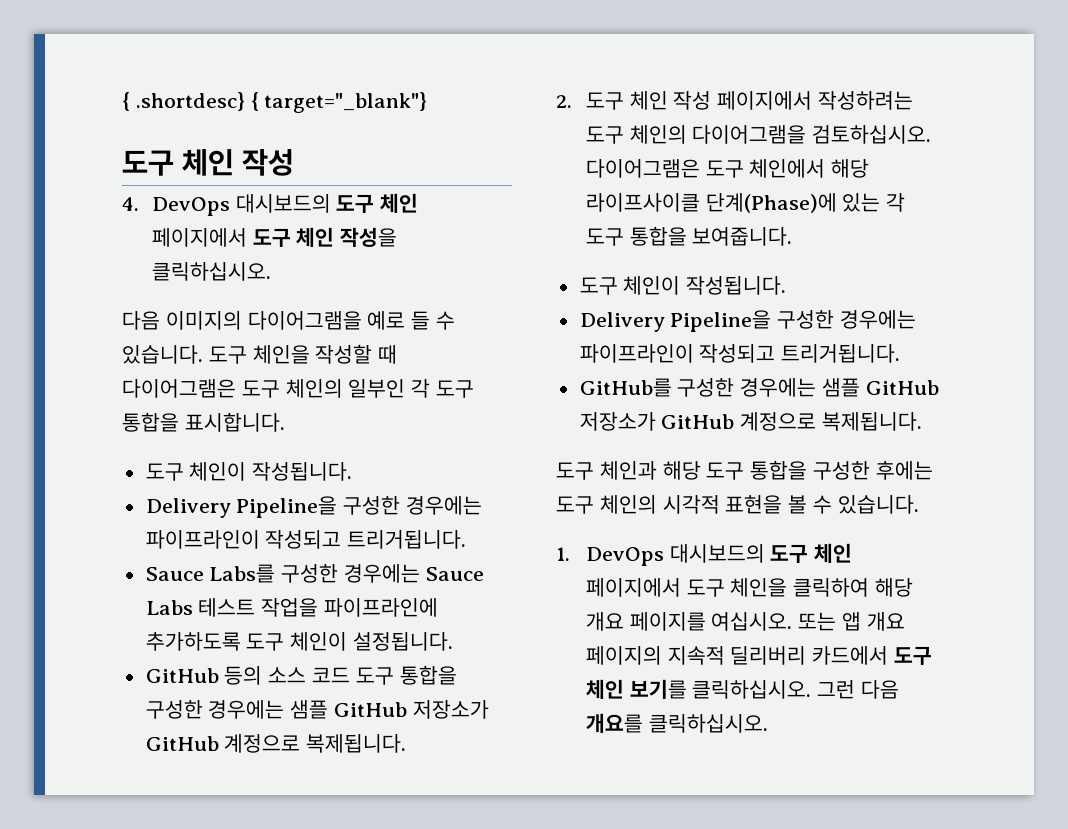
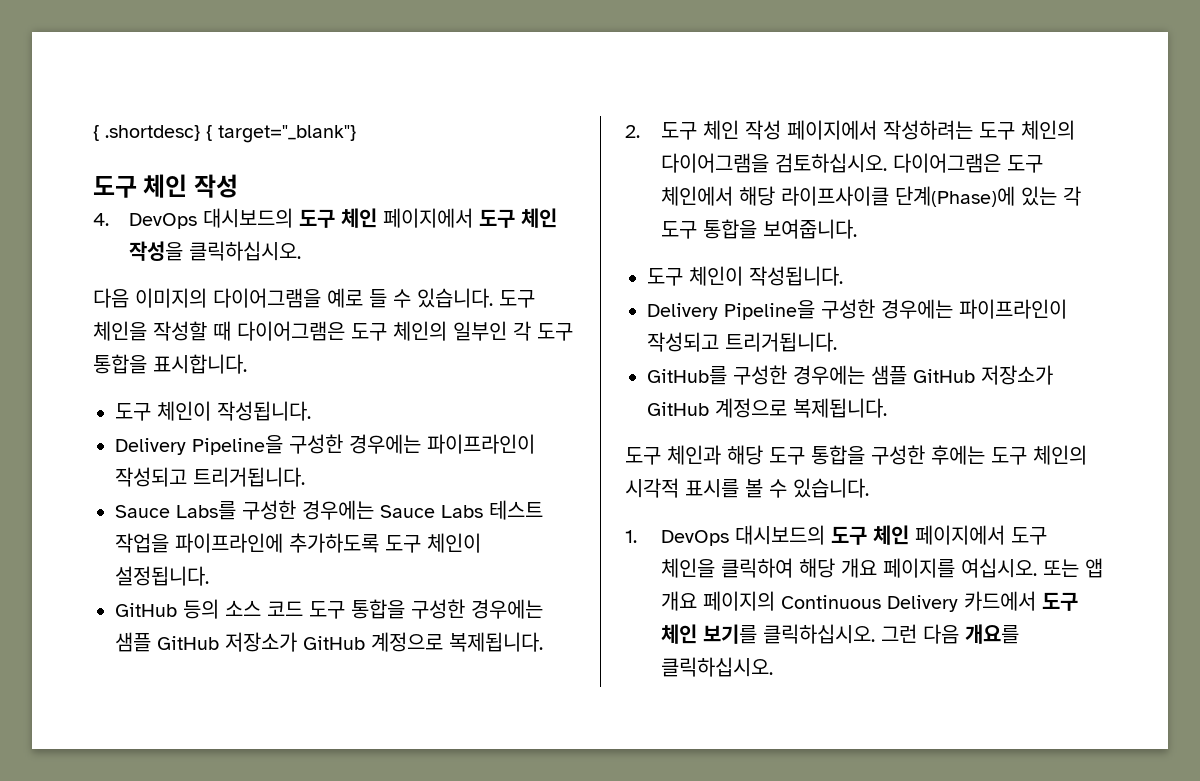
- 도구 체인과 해당 도구 통합을 구성한 후에는 도구 체인의 시각적 표현을 볼 수 있습니다.
+ 도구 체인과 해당 도구 통합을 구성한 후에는 도구 체인의 시각적 표시를 볼 수 있습니다.
- 또는 앱 개요 페이지의 지속적 딜리버리 카드에서 도구 체인 보기를 클릭하십시오.
+ 또는 앱 개요 페이지의 Continuous Delivery 카드에서 도구 체인 보기를 클릭하십시오.

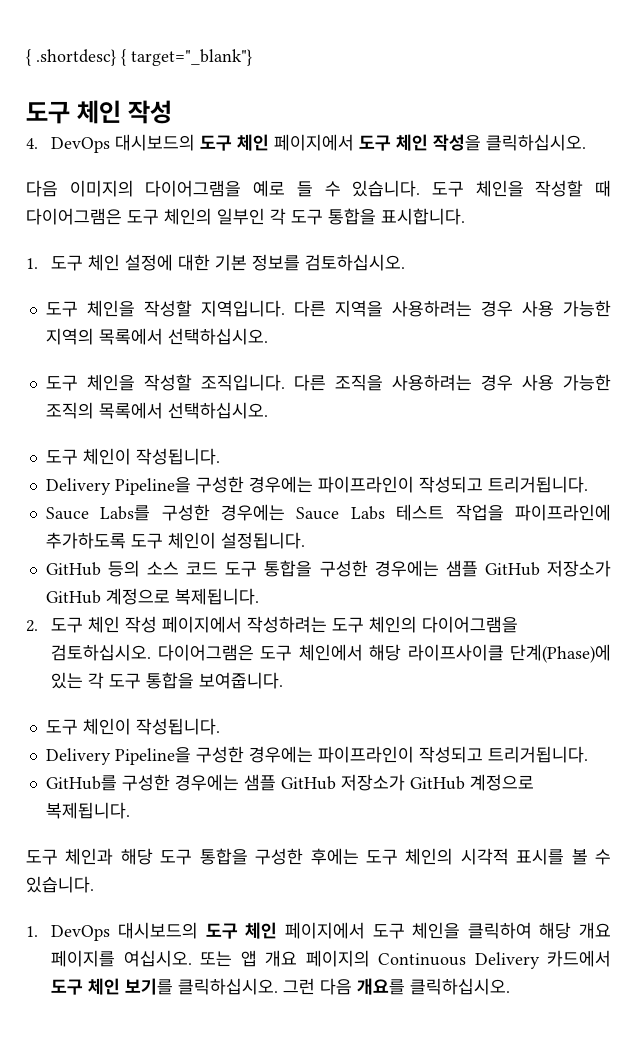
+ 1. 도구 체인 설정에 대한 기본 정보를 검토하십시오.
+ 도구 체인을 작성할 지역입니다. 다른 지역을 사용하려는 경우 사용 가능한 지역의 목록에서 선택하십시오.
+ 도구 체인을 작성할 조직입니다. 다른 조직을 사용하려는 경우 사용 가능한 조직의 목록에서 선택하십시오.

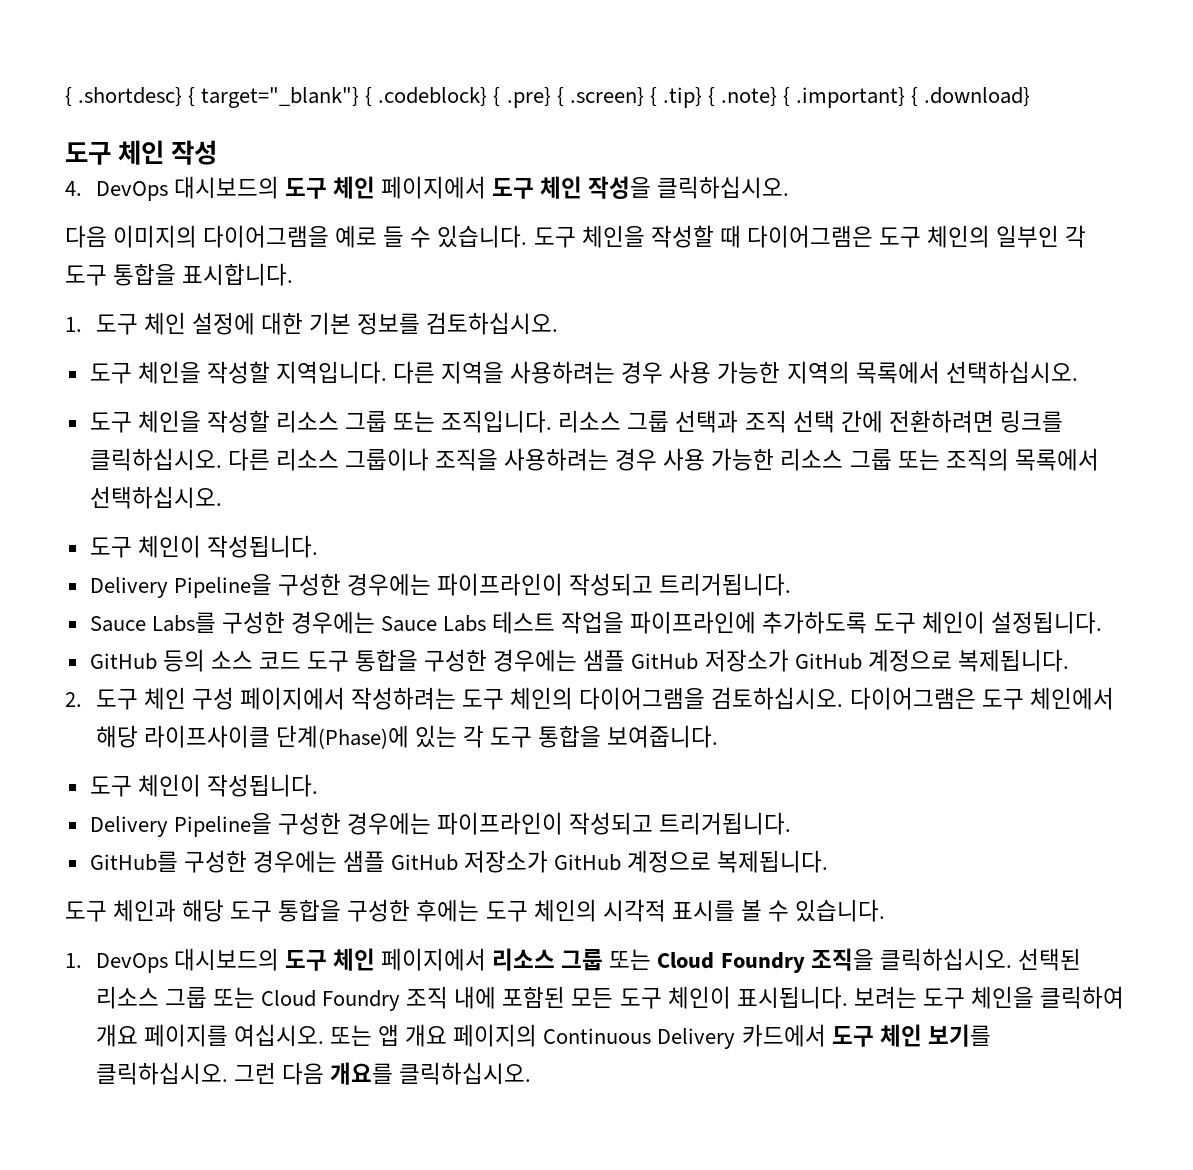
- { .shortdesc} { target="_blank"}
+ { .shortdesc} { target="_blank"} { .codeblock} { .pre} { .screen} { .tip} { .note} { .important} { .download}
- 도구 체인을 작성할 조직입니다. 다른 조직을 사용하려는 경우 사용 가능한 조직의 목록에서 선택하십시오.
+ 도구 체인을 작성할 리소스 그룹 또는 조직입니다. 리소스 그룹 선택과 조직 선택 간에 전환하려면 링크를 클릭하십시오. 다른 리소스 그룹이나 조직을 사용하려는 경우 사용 가능한 리소스 그룹 또는 조직의 목록에서 선택하십시오.
- 2. 도구 체인 작성 페이지에서 작성하려는 도구 체인의 다이어그램을 검토하십시오.
+ 2. 도구 체인 구성 페이지에서 작성하려는 도구 체인의 다이어그램을 검토하십시오.
- 1. DevOps 대시보드의 도구 체인 페이지에서 도구 체인을 클릭하여 해당 개요 페이지를 여십시오.
+ 1. DevOps 대시보드의 도구 체인 페이지에서 리소스 그룹 또는 Cloud Foundry 조직을 클릭하십시오. 선택된 리소스 그룹 또는 Cloud Foundry 조직 내에 포함된 모든 도구 체인이 표시됩니다. 보려는 도구 체인을 클릭하여 개요 페이지를 여십시오.

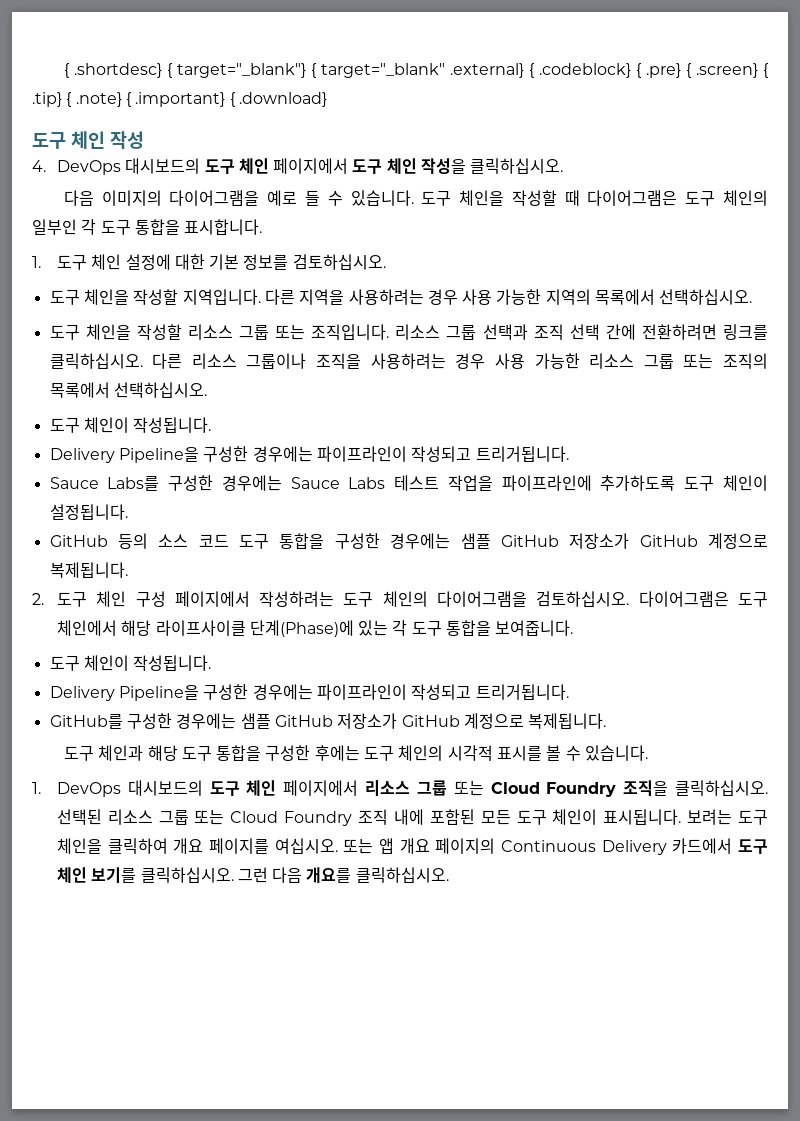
- { .shortdesc} { target="_blank"} { .codeblock} { .pre} { .screen} { .tip} { .note} { .important} { .download}
+ { .shortdesc} { target="_blank"} { target="_blank" .external} { .codeblock} { .pre} { .screen} { .tip} { .note} { .important} { .download}

